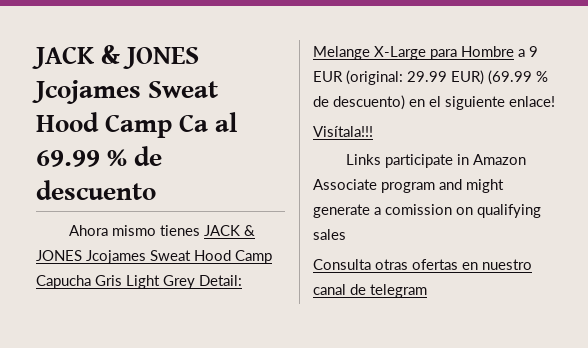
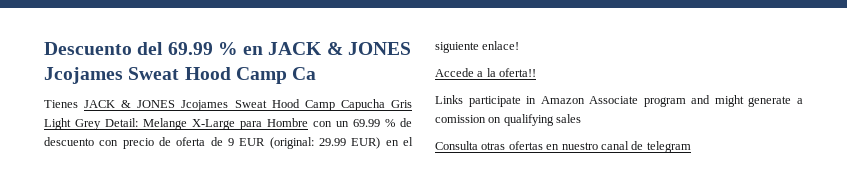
- JACK & JONES Jcojames Sweat Hood Camp Ca al 69.99 % de descuento
- Ahora mismo tienes JACK & JONES Jcojames Sweat Hood Camp Capucha Gris Light Grey Detail: Melange X-Large para Hombre a 9 EUR (original: 29.99 EUR) (69.99 % de descuento) en el siguiente enlace!
+ Descuento del 69.99 % en JACK & JONES Jcojames Sweat Hood Camp Ca
+ Tienes JACK & JONES Jcojames Sweat Hood Camp Capucha Gris Light Grey Detail: Melange X-Large para Hombre con un 69.99 % de descuento con precio de oferta de 9 EUR (original: 29.99 EUR) en el siguiente enlace!
- Visítala!!!
+ Accede a la oferta!!

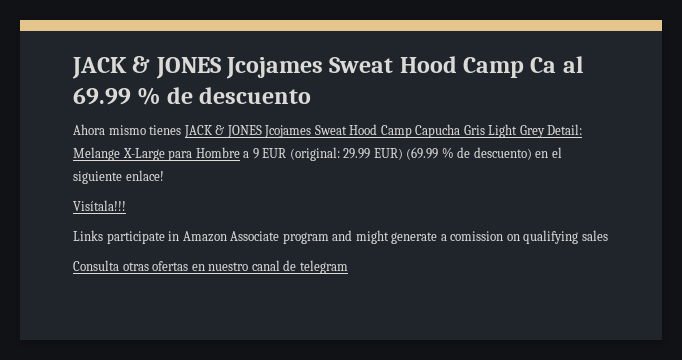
- Descuento del 69.99 % en JACK & JONES Jcojames Sweat Hood Camp Ca
- Tienes JACK & JONES Jcojames Sweat Hood Camp Capucha Gris Light Grey Detail: Melange X-Large para Hombre con un 69.99 % de descuento con precio de oferta de 9 EUR (original: 29.99 EUR) en el siguiente enlace!
+ JACK & JONES Jcojames Sweat Hood Camp Ca al 69.99 % de descuento
+ Ahora mismo tienes JACK & JONES Jcojames Sweat Hood Camp Capucha Gris Light Grey Detail: Melange X-Large para Hombre a 9 EUR (original: 29.99 EUR) (69.99 % de descuento) en el siguiente enlace!
- Accede a la oferta!!
+ Visítala!!!

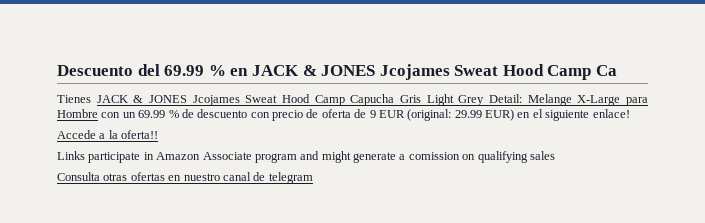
- JACK & JONES Jcojames Sweat Hood Camp Ca al 69.99 % de descuento
- Ahora mismo tienes JACK & JONES Jcojames Sweat Hood Camp Capucha Gris Light Grey Detail: Melange X-Large para Hombre a 9 EUR (original: 29.99 EUR) (69.99 % de descuento) en el siguiente enlace!
+ Descuento del 69.99 % en JACK & JONES Jcojames Sweat Hood Camp Ca
+ Tienes JACK & JONES Jcojames Sweat Hood Camp Capucha Gris Light Grey Detail: Melange X-Large para Hombre con un 69.99 % de descuento con precio de oferta de 9 EUR (original: 29.99 EUR) en el siguiente enlace!
- Visítala!!!
+ Accede a la oferta!!

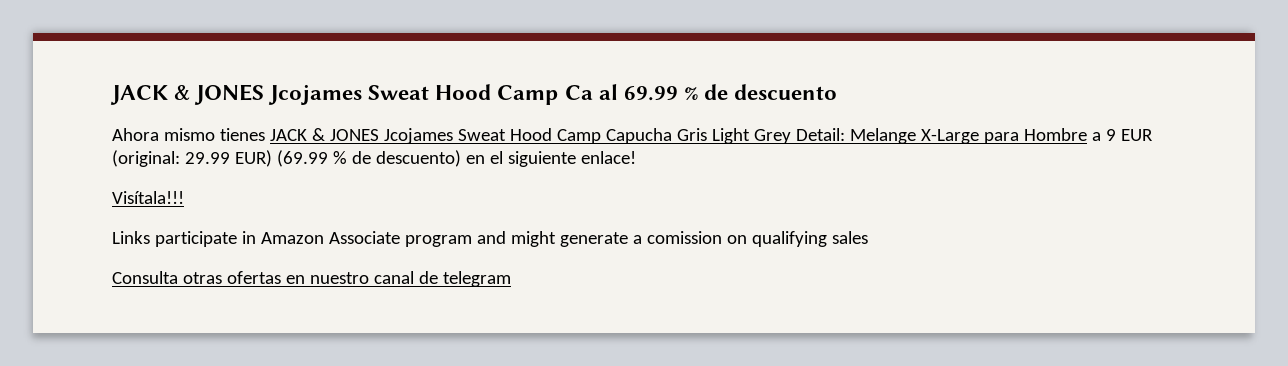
- Descuento del 69.99 % en JACK & JONES Jcojames Sweat Hood Camp Ca
- Tienes JACK & JONES Jcojames Sweat Hood Camp Capucha Gris Light Grey Detail: Melange X-Large para Hombre con un 69.99 % de descuento con precio de oferta de 9 EUR (original: 29.99 EUR) en el siguiente enlace!
+ JACK & JONES Jcojames Sweat Hood Camp Ca al 69.99 % de descuento
+ Ahora mismo tienes JACK & JONES Jcojames Sweat Hood Camp Capucha Gris Light Grey Detail: Melange X-Large para Hombre a 9 EUR (original: 29.99 EUR) (69.99 % de descuento) en el siguiente enlace!
- Accede a la oferta!!
+ Visítala!!!

